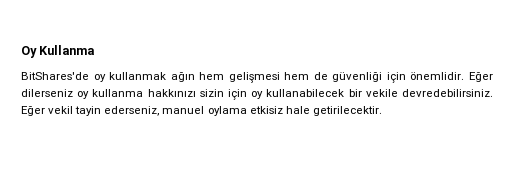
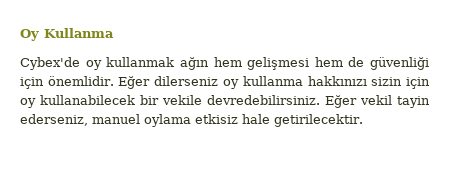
- BitShares'de oy kullanmak ağın hem gelişmesi hem de güvenliği için önemlidir.
+ Cybex'de oy kullanmak ağın hem gelişmesi hem de güvenliği için önemlidir.

